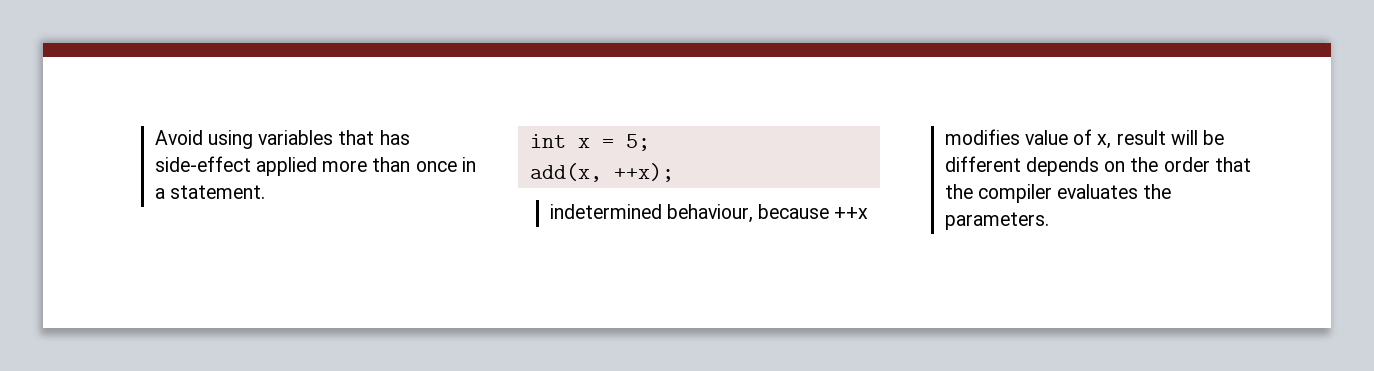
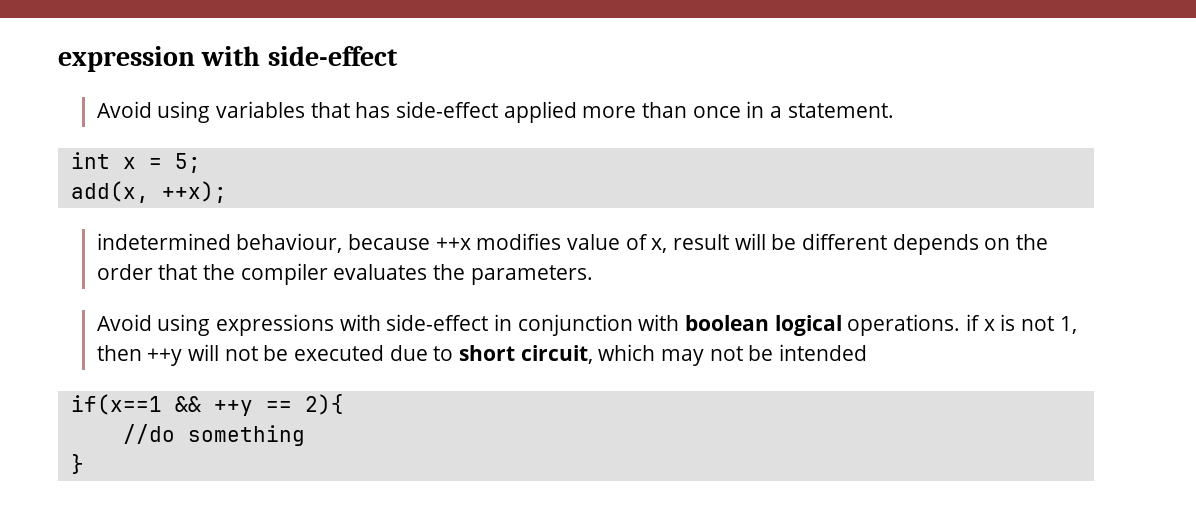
+ expression with side-effect
+ Avoid using expressions with side-effect in conjunction with boolean logical operations. if x is not 1, then ++y will not be executed due to short circuit, which may not be intended
+ if(x==1 && ++y == 2){
+ //do something
+ }

